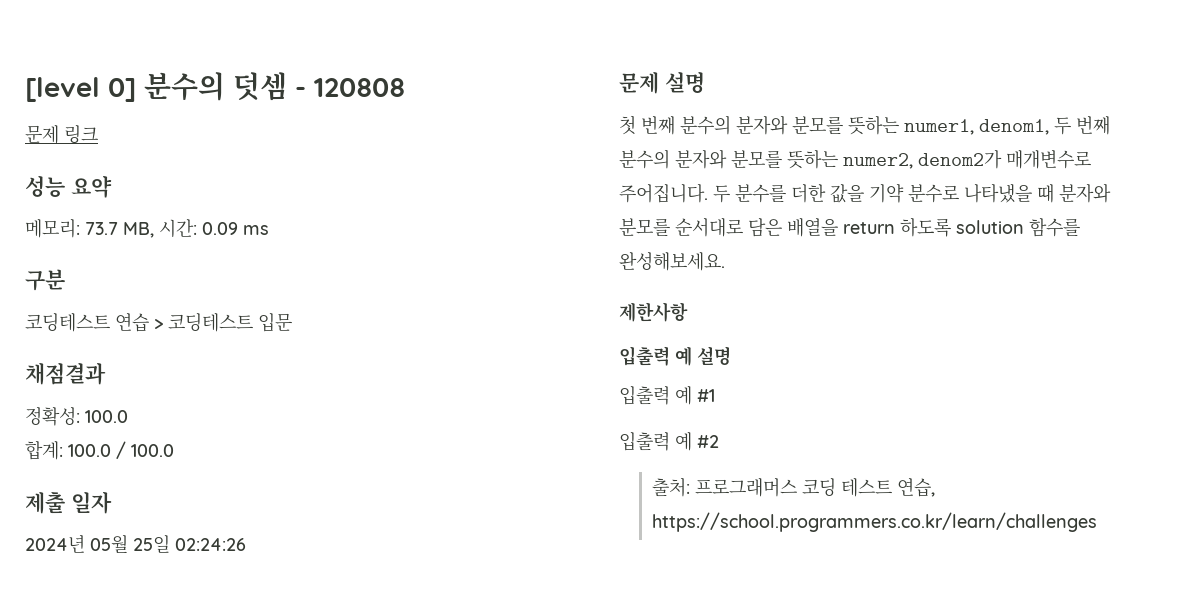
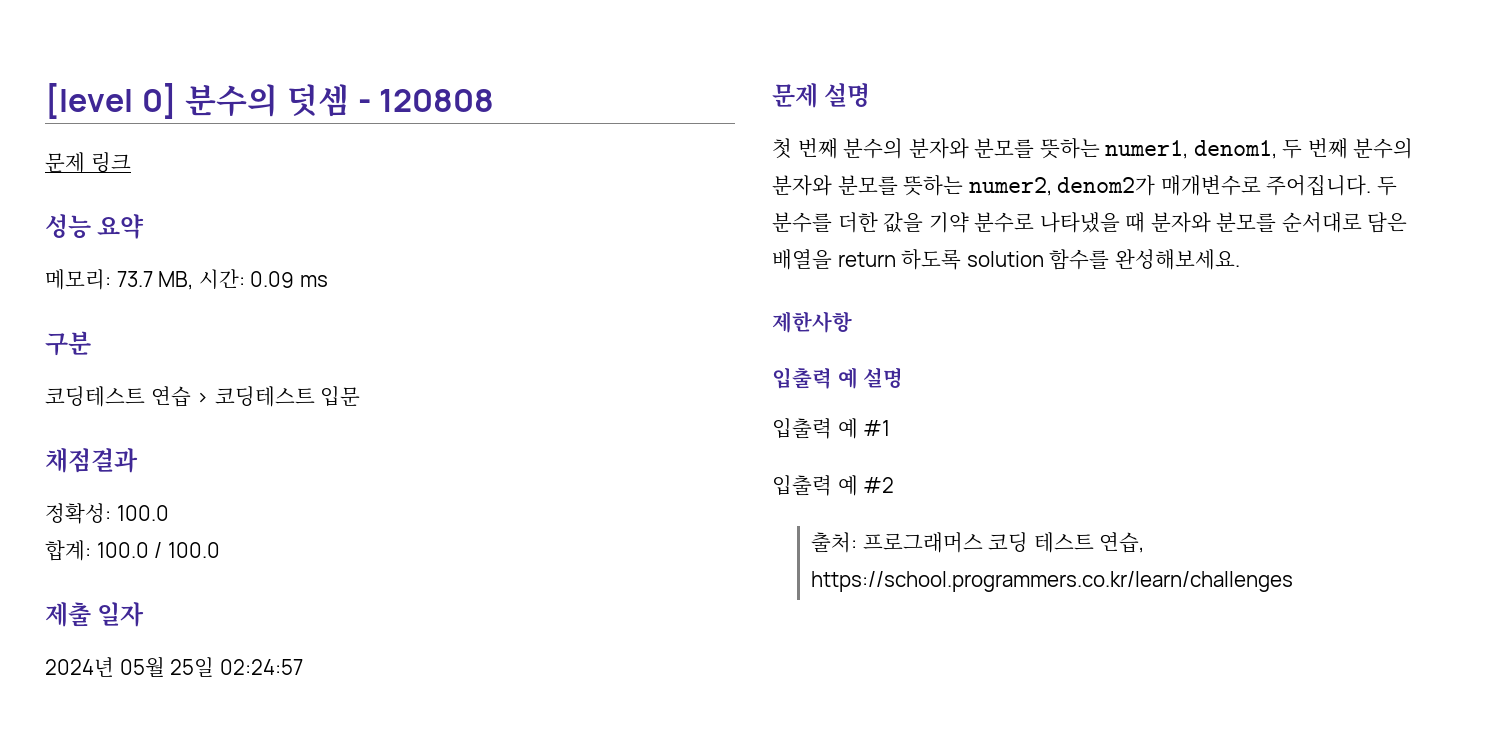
- 2024년 05월 25일 02:24:26
+ 2024년 05월 25일 02:24:57

